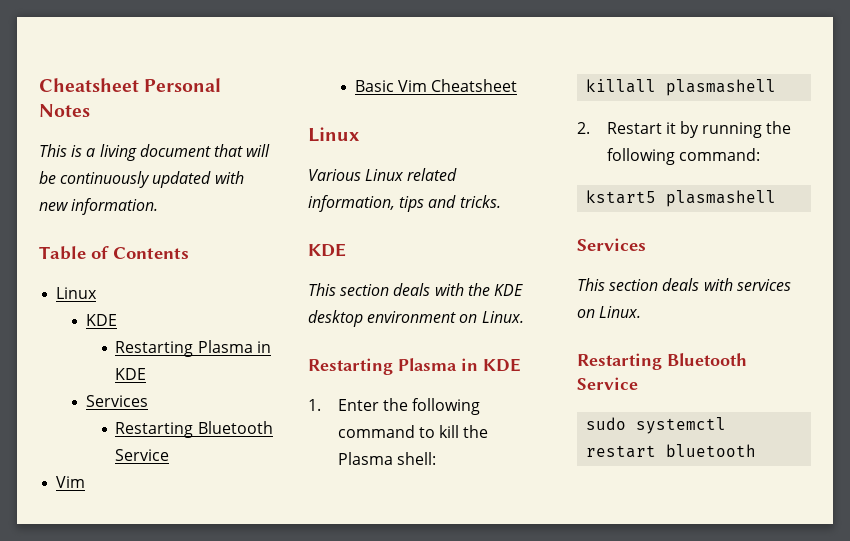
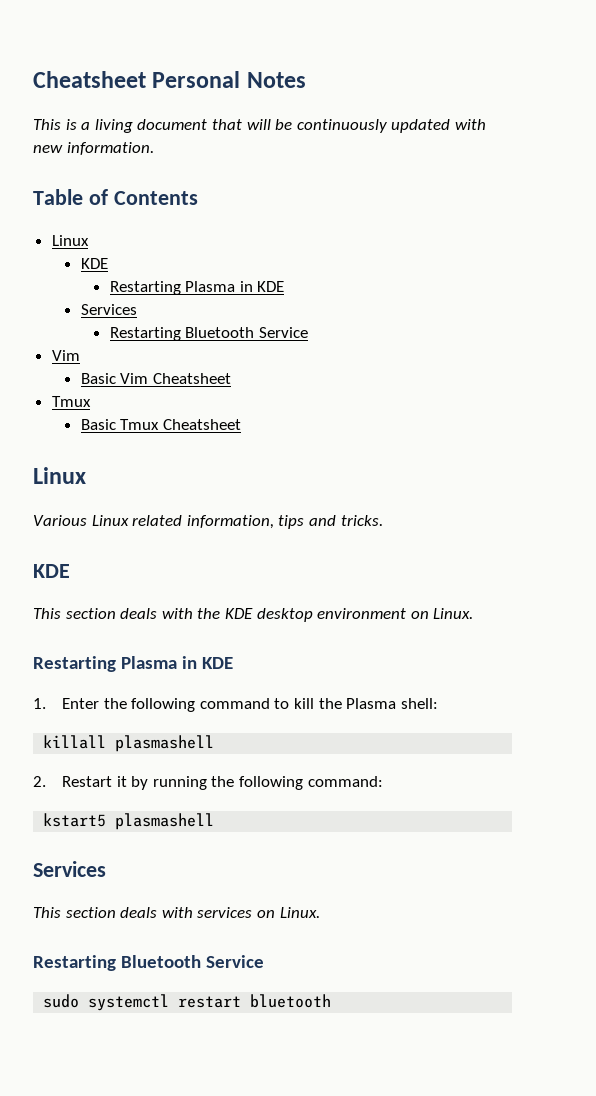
  Basic Vim Cheatsheet
+ Tmux
+ Basic Tmux Cheatsheet

